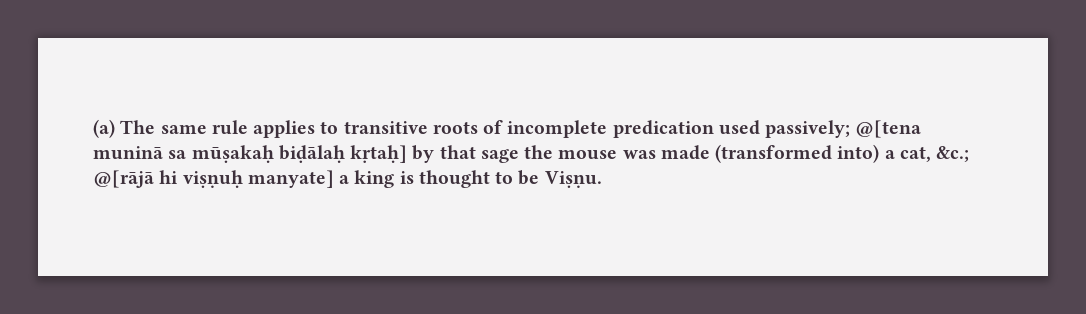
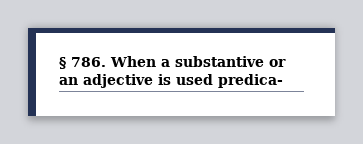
- (a) The same rule applies to transitive roots of incomplete predication used passively; @[tena muninā sa mūṣakaḥ biḍālaḥ kṛtaḥ] by that sage the mouse was made (transformed into) a cat, &c.; @[rājā hi viṣṇuḥ manyate] a king is thought to be Viṣṇu.
+ § 786. When a substantive or an adjective is used predica-

